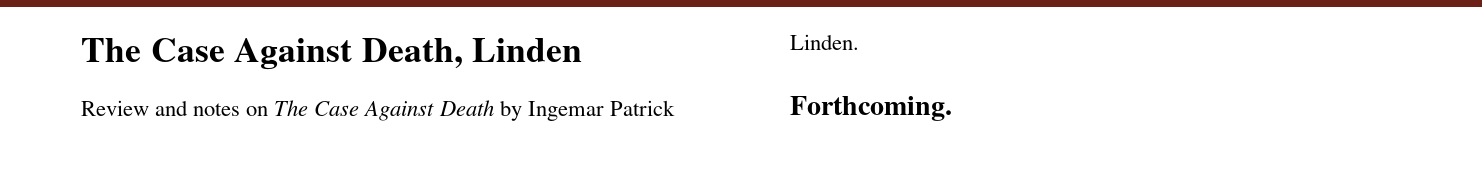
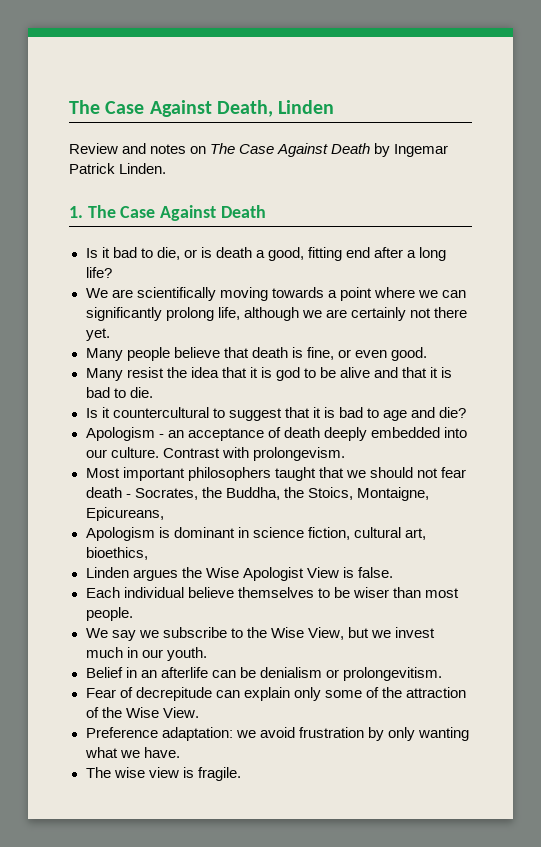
- Forthcoming.
+ 1. The Case Against Death
+ Is it bad to die, or is death a good, fitting end after a long life?
+ We are scientifically moving towards a point where we can significantly prolong life, although we are certainly not there yet.
+ Many people believe that death is fine, or even good.
+ Many resist the idea that it is god to be alive and that it is bad to die.
+ Is it countercultural to suggest that it is bad to age and die?
+ Apologism - an acceptance of death deeply embedded into our culture. Contrast with prolongevism.
+ Most important philosophers taught that we should not fear death - Socrates, the Buddha, the Stoics, Montaigne, Epicureans,
+ Apologism is dominant in science fiction, cultural art, bioethics,
+ Linden argues the Wise Apologist View is false.
+ Each individual believe themselves to be wiser than most people.
+ We say we subscribe to the Wise View, but we invest much in our youth.
+ Belief in an afterlife can be denialism or prolongevitism.
+ Fear of decrepitude can explain only some of the attraction of the Wise View.
+ Preference adaptation: we avoid frustration by only wanting what we have.
+ The wise view is fragile.

